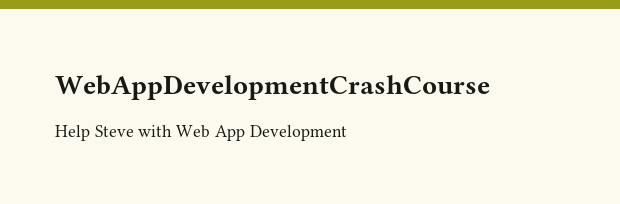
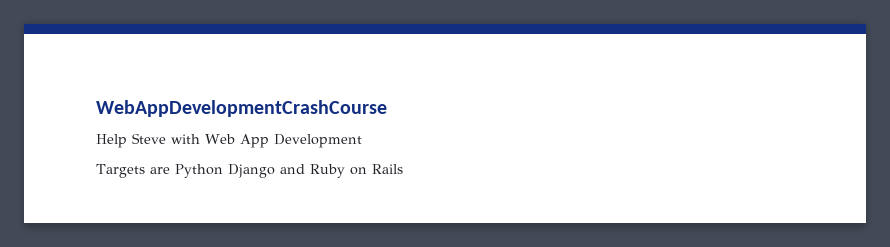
+ Targets are Python Django and Ruby on Rails

